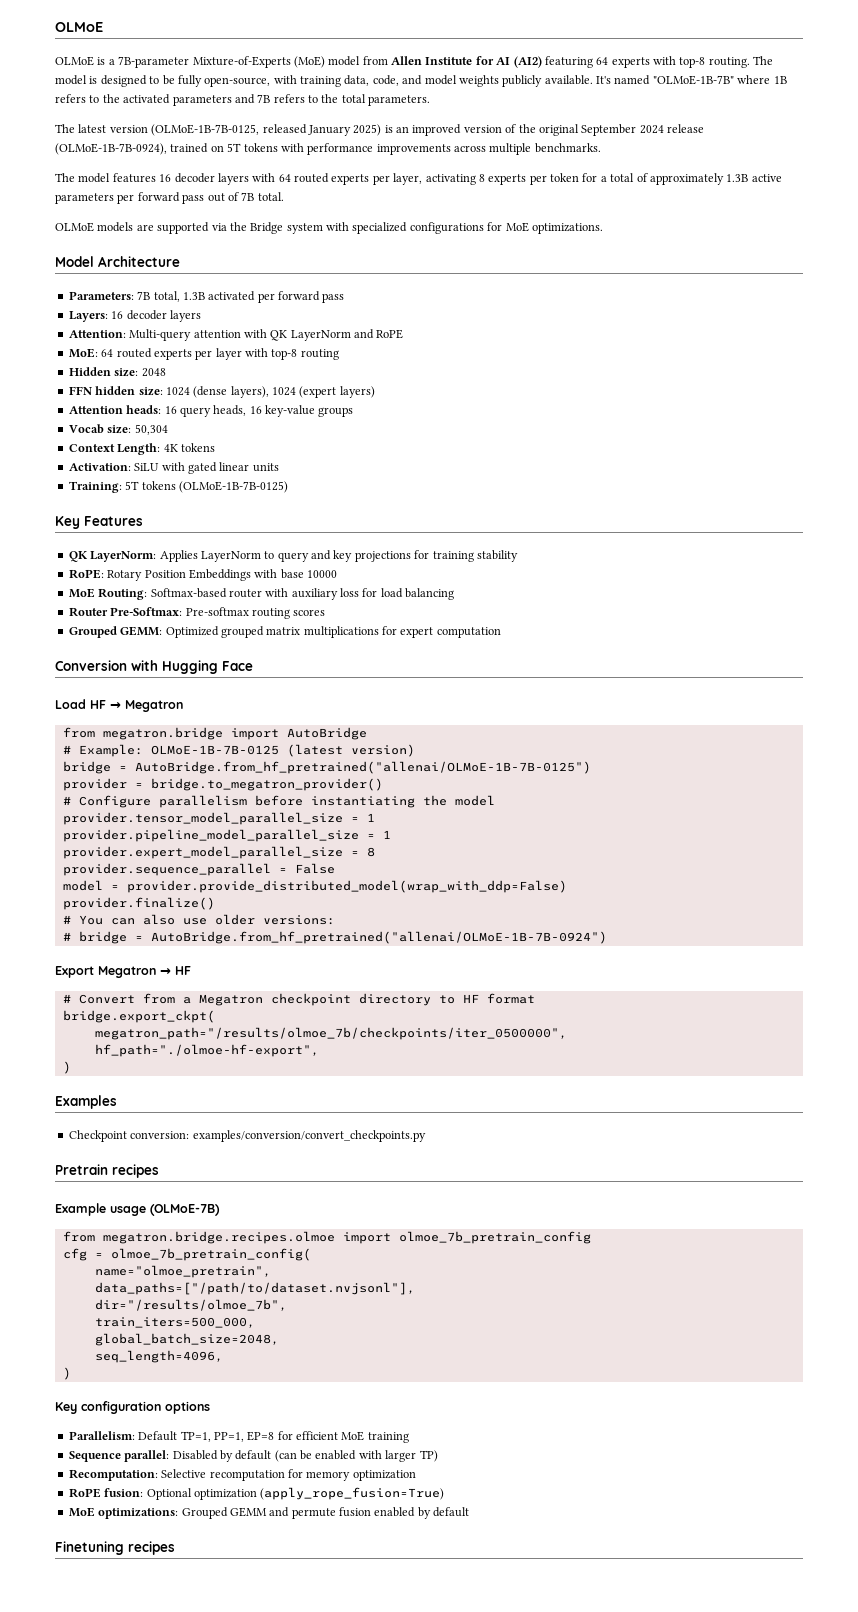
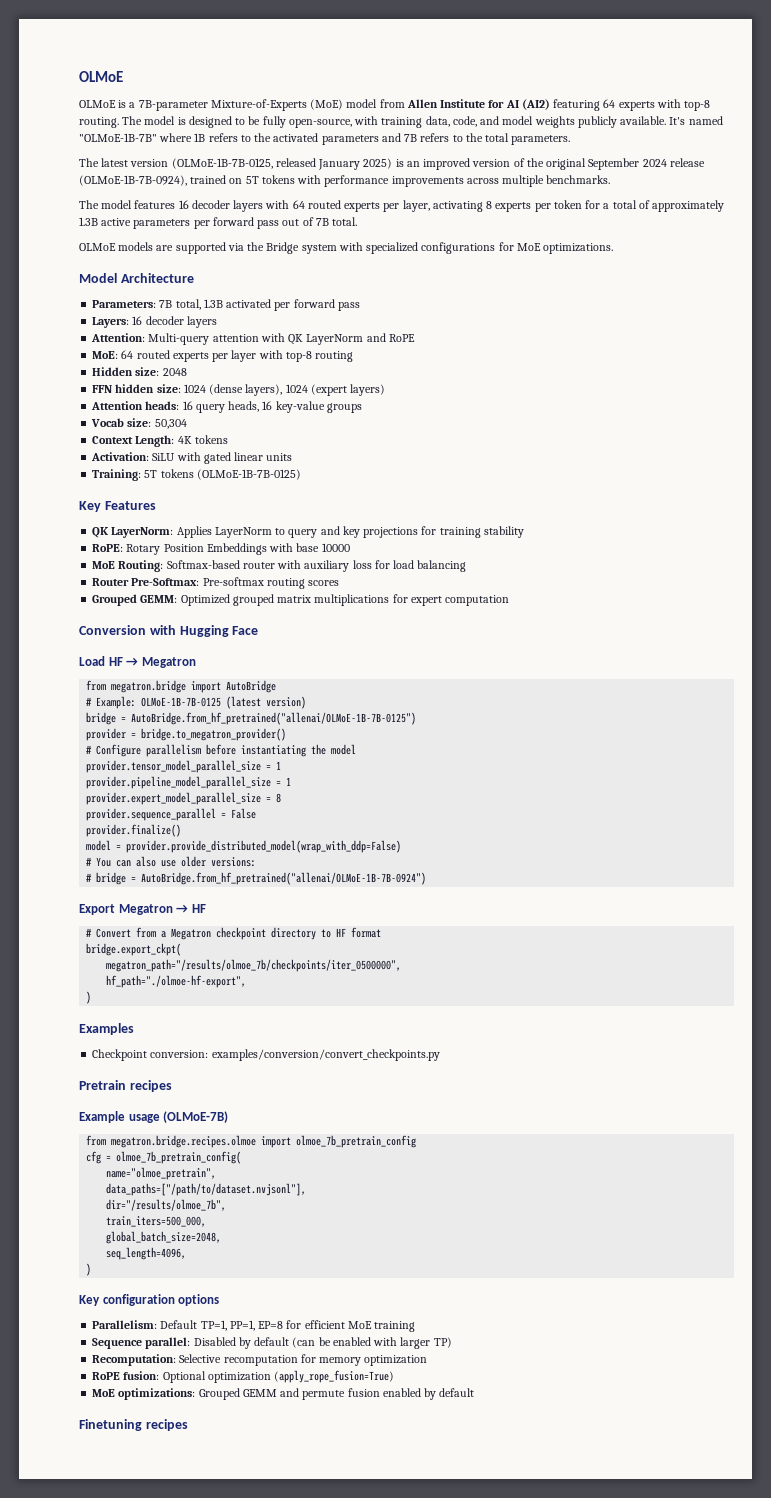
+ provider.finalize()
- provider.finalize()

